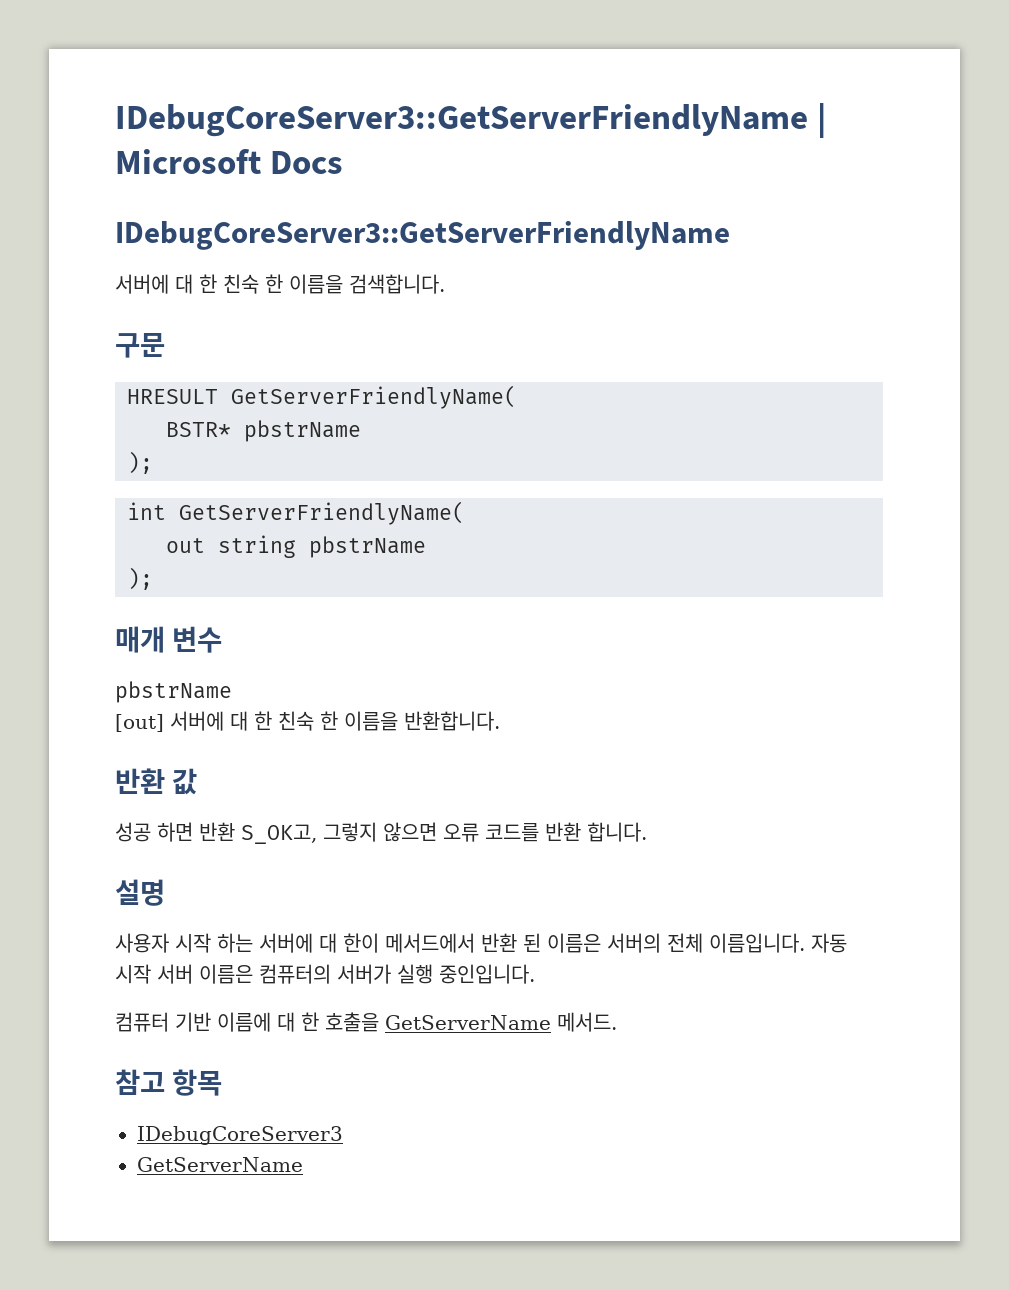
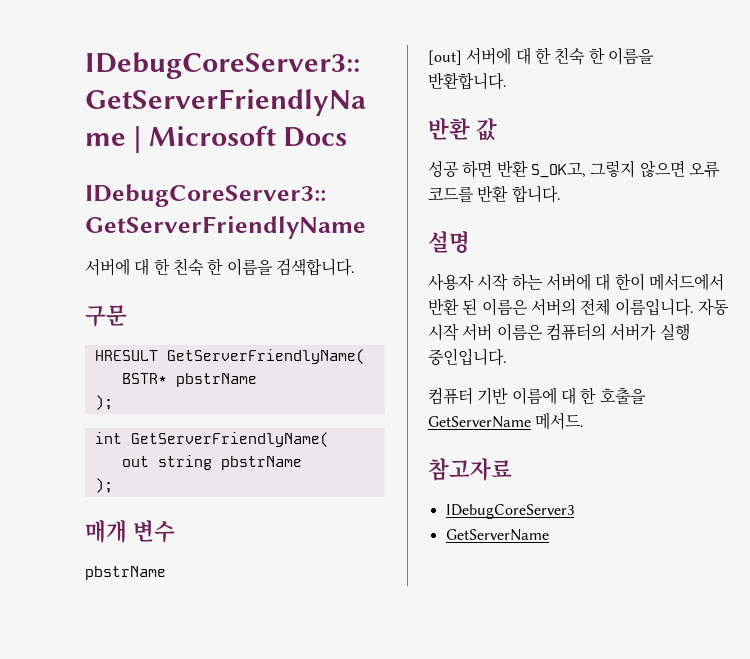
- 참고 항목
+ 참고자료

